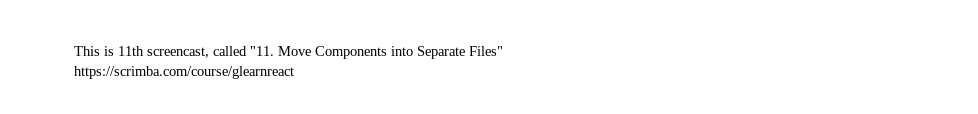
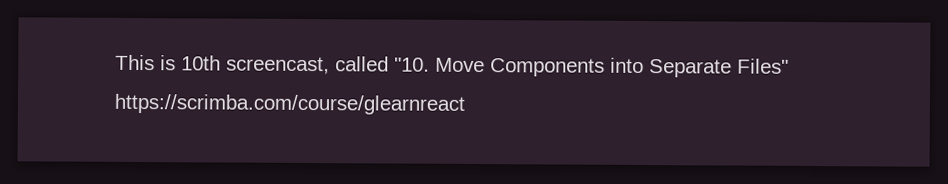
- This is 11th screencast, called "11. Move Components into Separate Files"
+ This is 10th screencast, called "10. Move Components into Separate Files"

